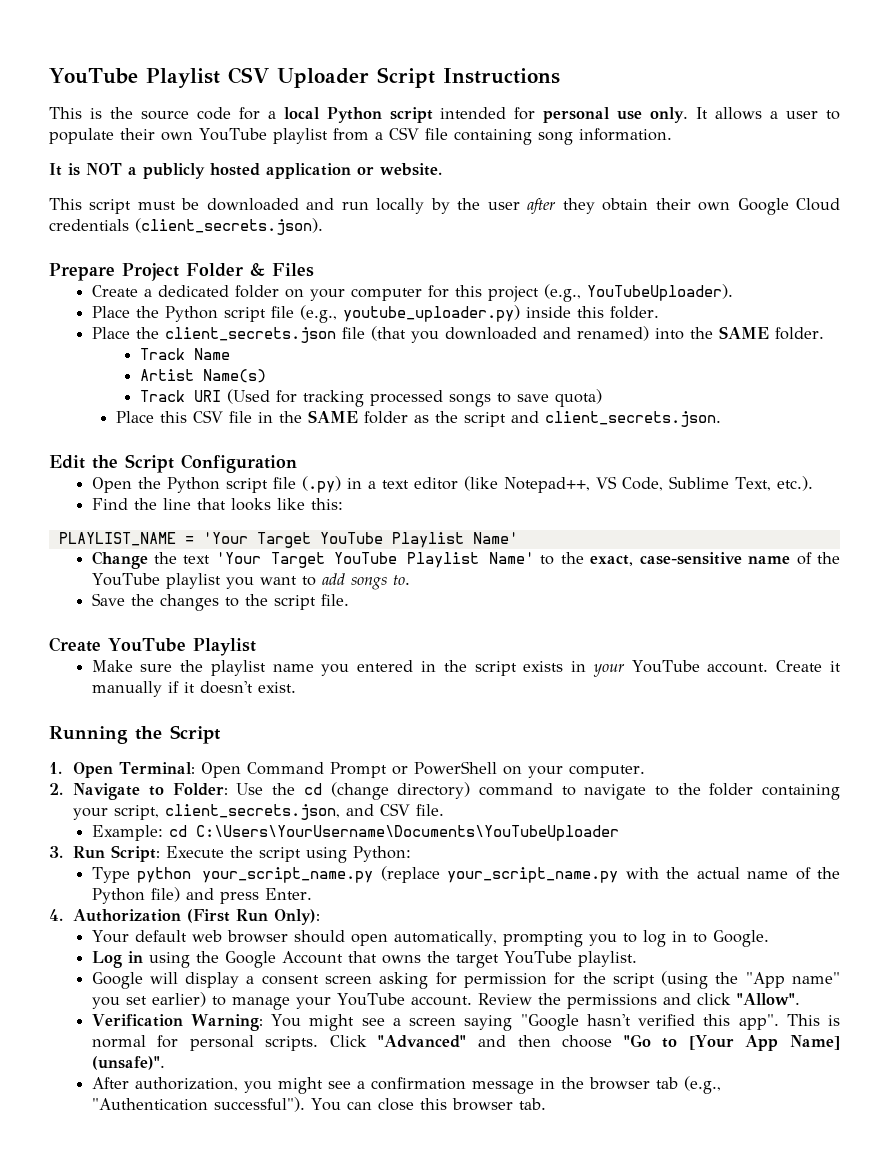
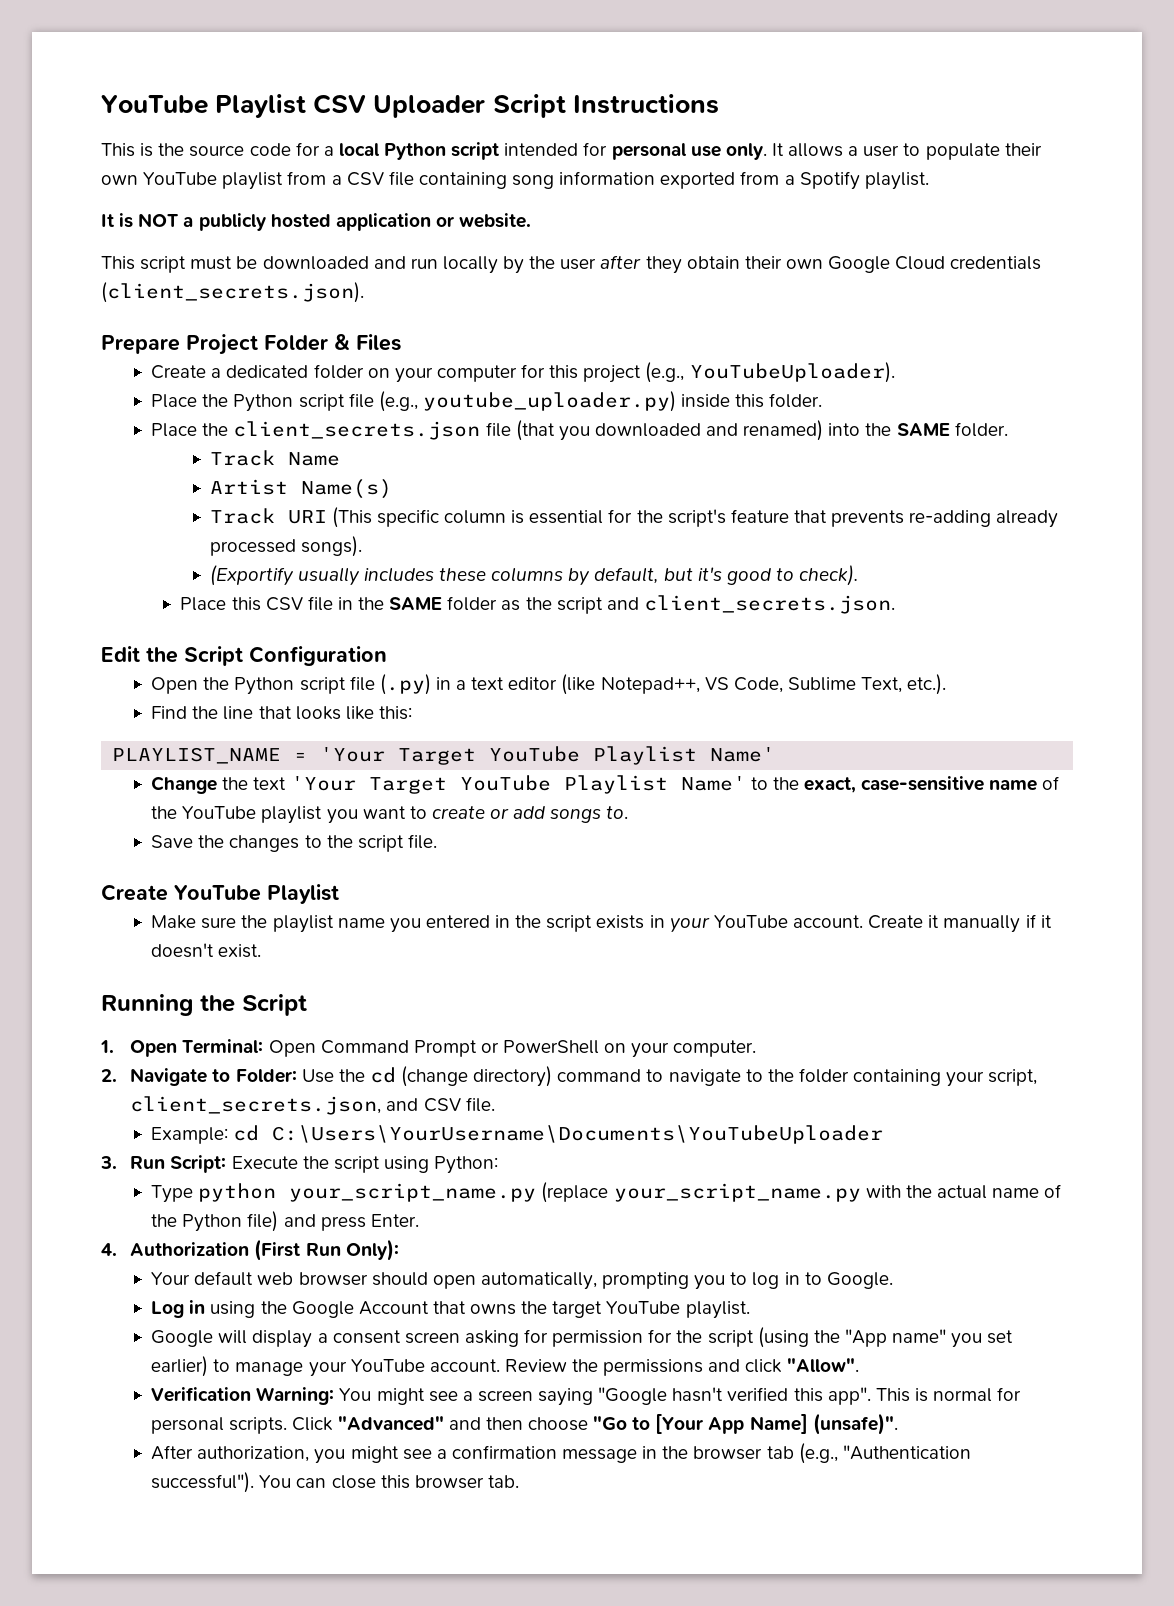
- It allows a user to populate their own YouTube playlist from a CSV file containing song information.
+ It allows a user to populate their own YouTube playlist from a CSV file containing song information exported from a Spotify playlist.
- Track URI (Used for tracking processed songs to save quota)
+ Track URI (This specific column is essential for the script's feature that prevents re-adding already processed songs).
+ (Exportify usually includes these columns by default, but it's good to check).
- Change the text 'Your Target YouTube Playlist Name' to the exact, case-sensitive name of the YouTube playlist you want to add songs to.
+ Change the text 'Your Target YouTube Playlist Name' to the exact, case-sensitive name of the YouTube playlist you want to create or add songs to.

